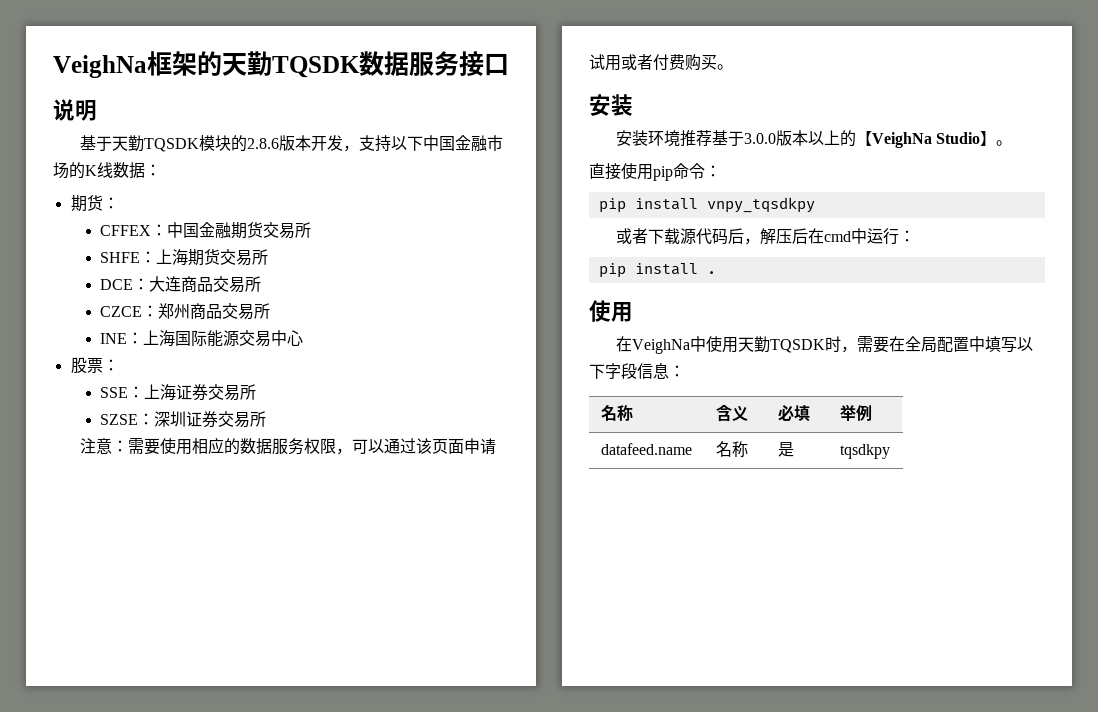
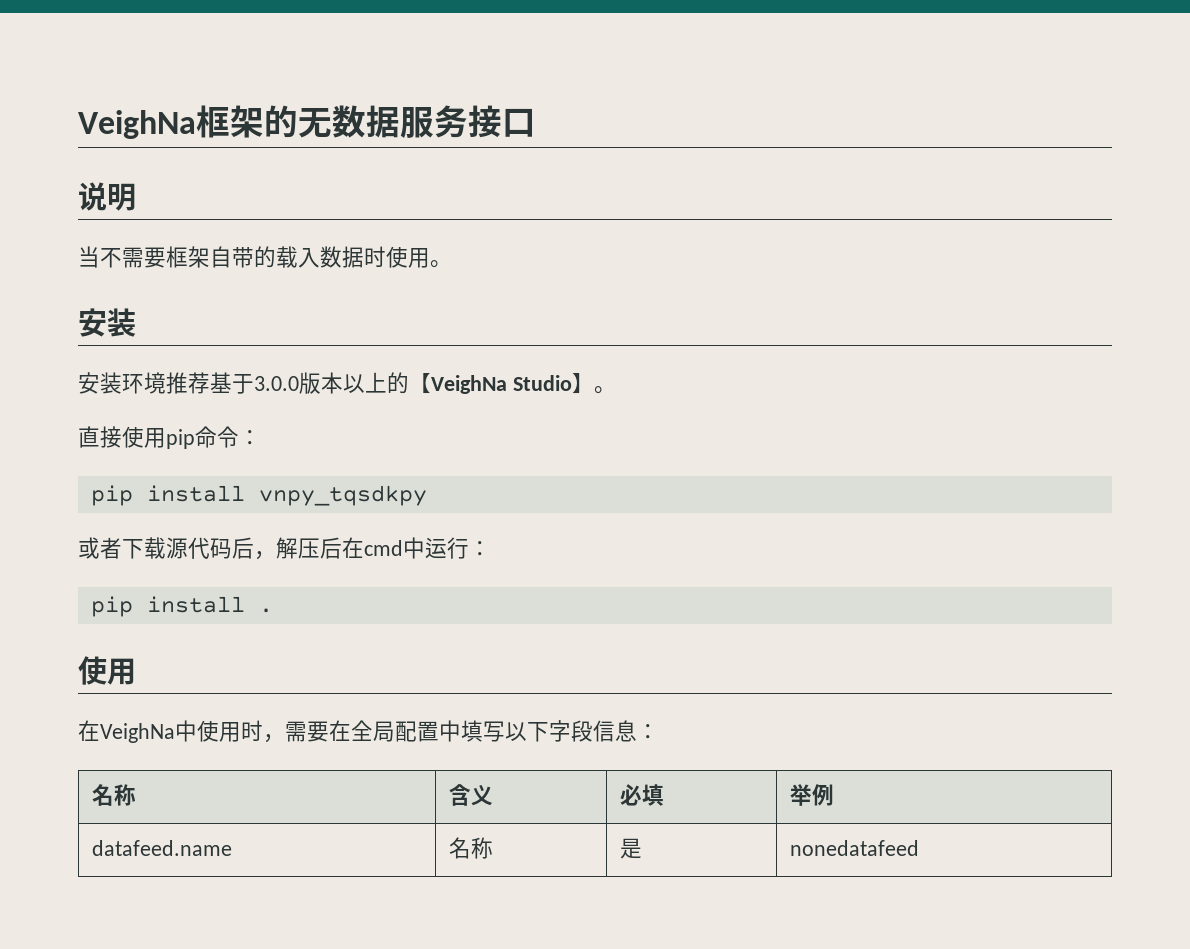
- VeighNa框架的天勤TQSDK数据服务接口
+ VeighNa框架的无数据服务接口
- 基于天勤TQSDK模块的2.8.6版本开发，支持以下中国金融市场的K线数据：
- 期货：
- CFFEX：中国金融期货交易所
- SHFE：上海期货交易所
- DCE：大连商品交易所
- CZCE：郑州商品交易所
- INE：上海国际能源交易中心
- 股票：
- SSE：上海证券交易所
- SZSE：深圳证券交易所
- 注意：需要使用相应的数据服务权限，可以通过该页面申请试用或者付费购买。
+ 当不需要框架自带的载入数据时使用。
- 在VeighNa中使用天勤TQSDK时，需要在全局配置中填写以下字段信息：
+ 在VeighNa中使用时，需要在全局配置中填写以下字段信息：
- datafeed.name | 名称 | 是 | tqsdkpy
+ datafeed.name | 名称 | 是 | nonedatafeed

